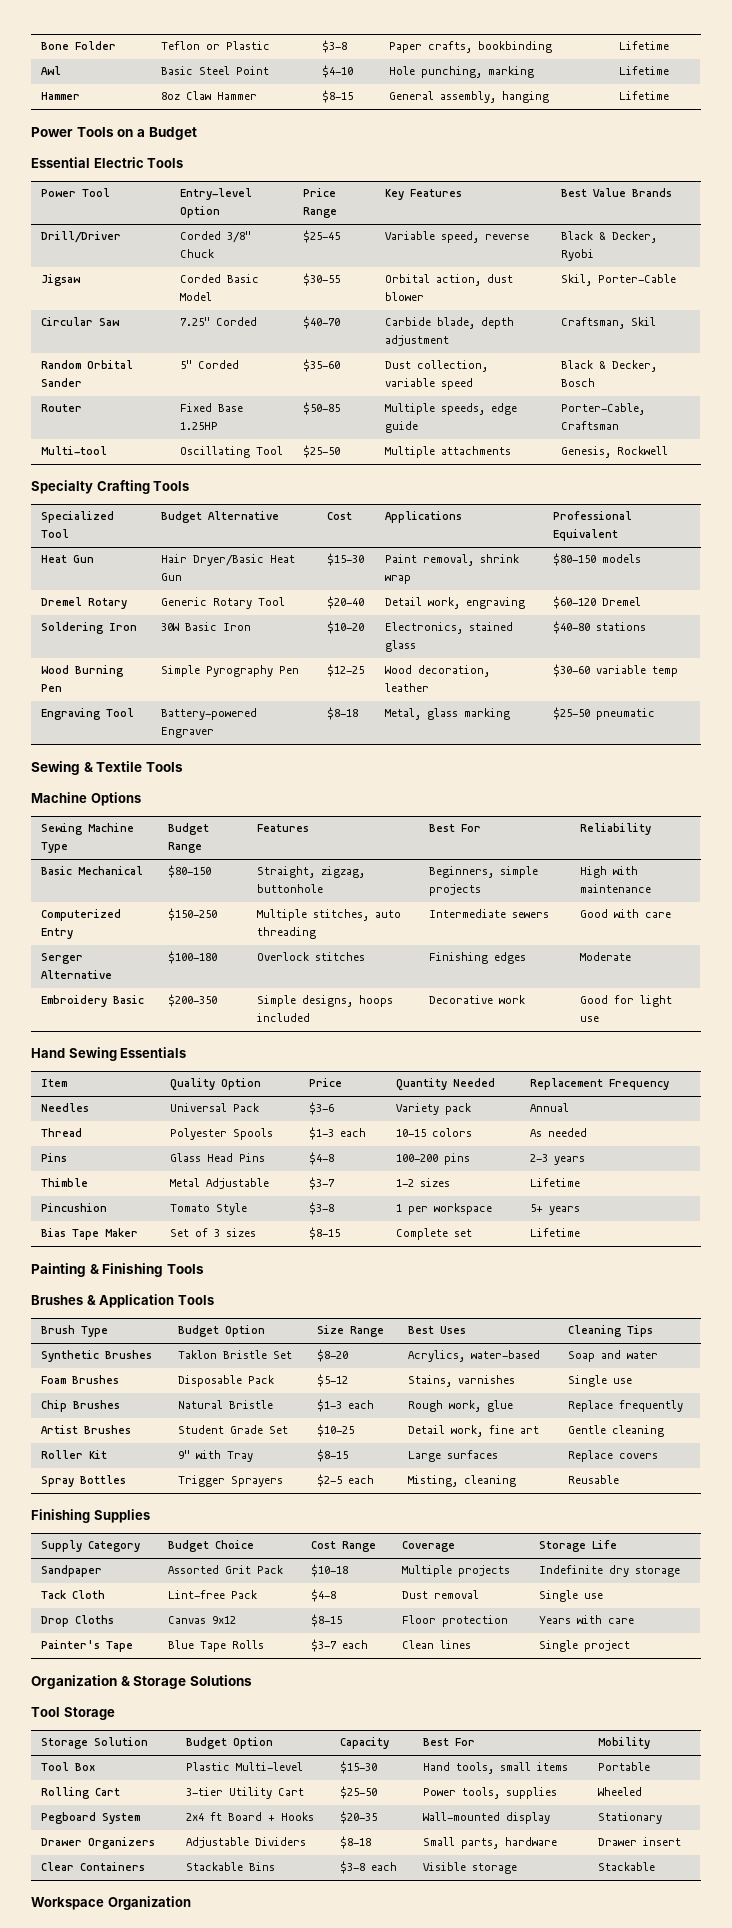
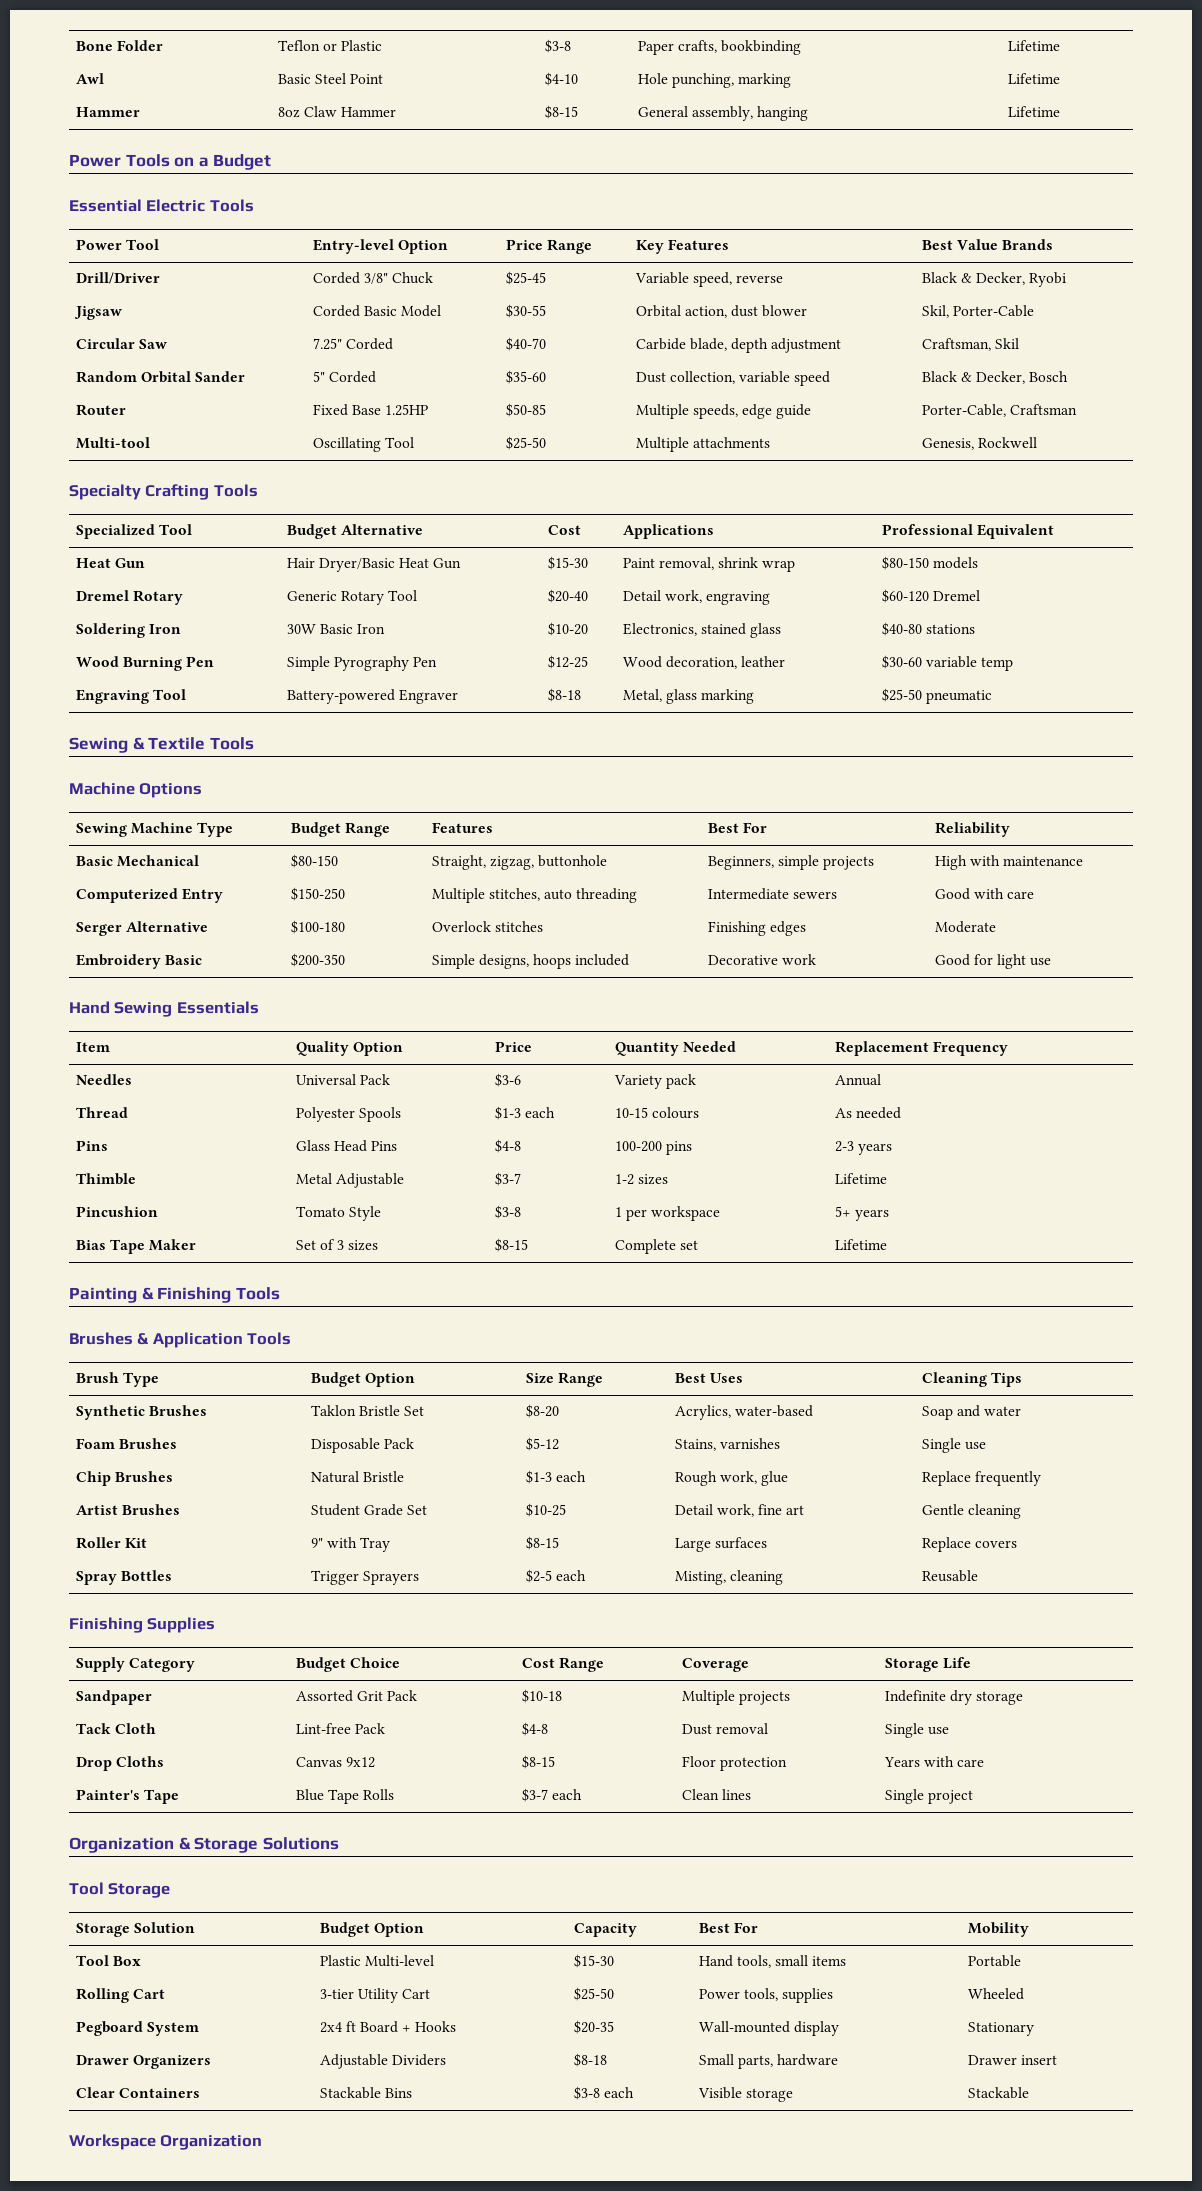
- Thread | Polyester Spools | $1-3 each | 10-15 colors | As needed
+ Thread | Polyester Spools | $1-3 each | 10-15 colours | As needed

